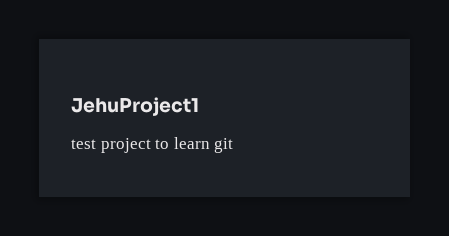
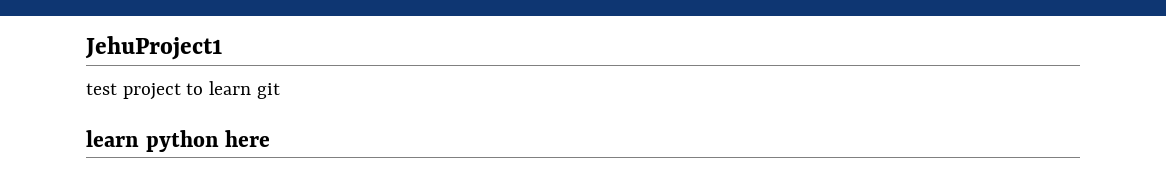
+ learn python here

